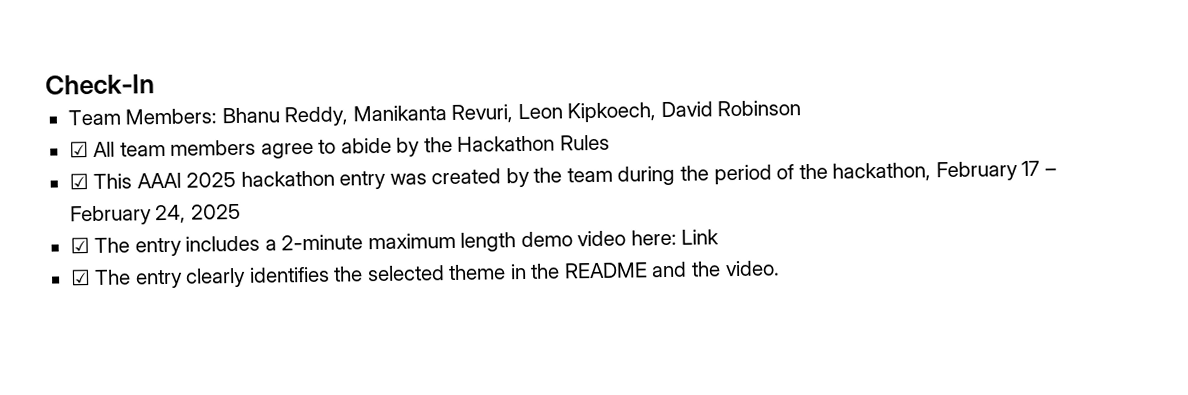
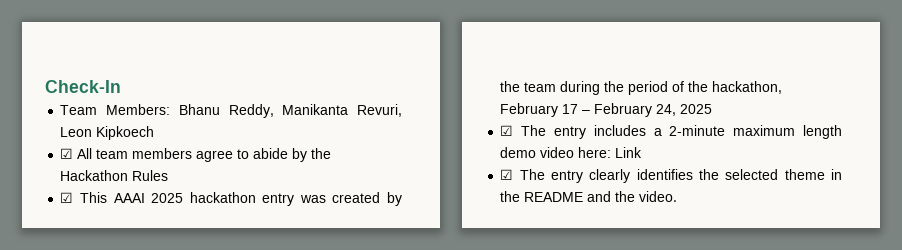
- Team Members: Bhanu Reddy, Manikanta Revuri, Leon Kipkoech, David Robinson
+ Team Members: Bhanu Reddy, Manikanta Revuri, Leon Kipkoech

